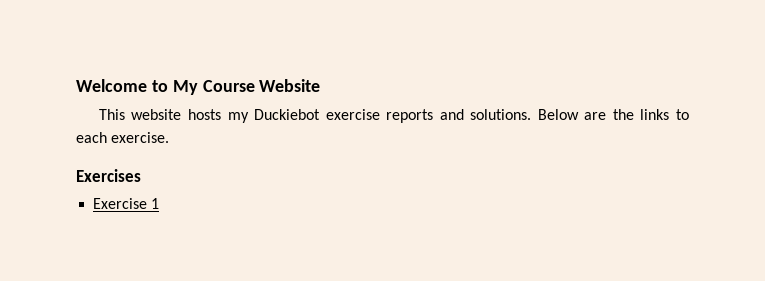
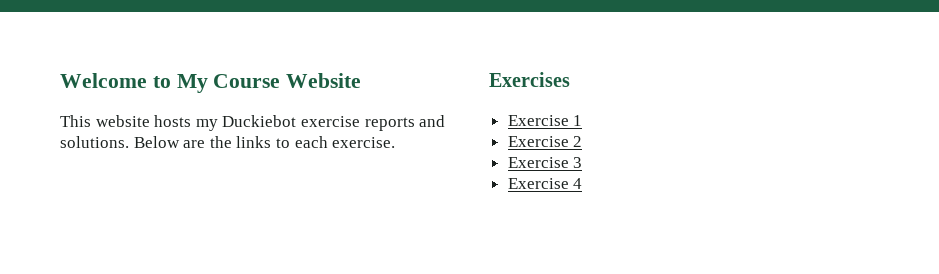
+ Exercise 2
+ Exercise 3
+ Exercise 4

